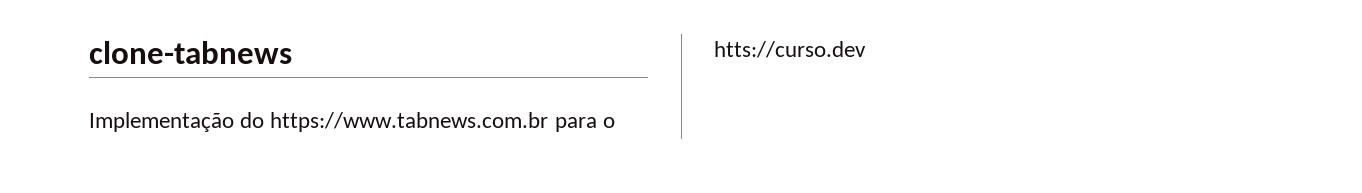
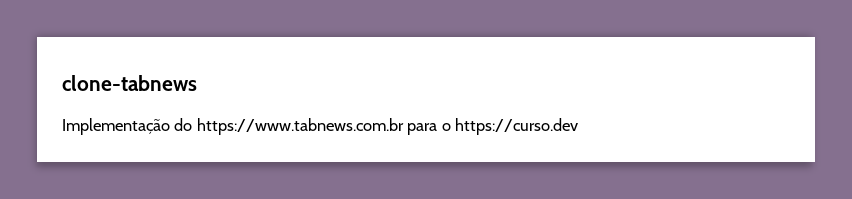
- Implementação do https://www.tabnews.com.br para o htts://curso.dev
+ Implementação do https://www.tabnews.com.br para o https://curso.dev

